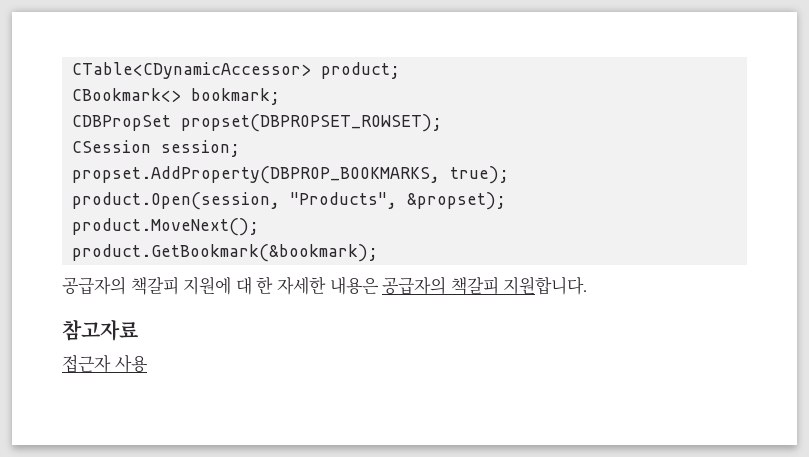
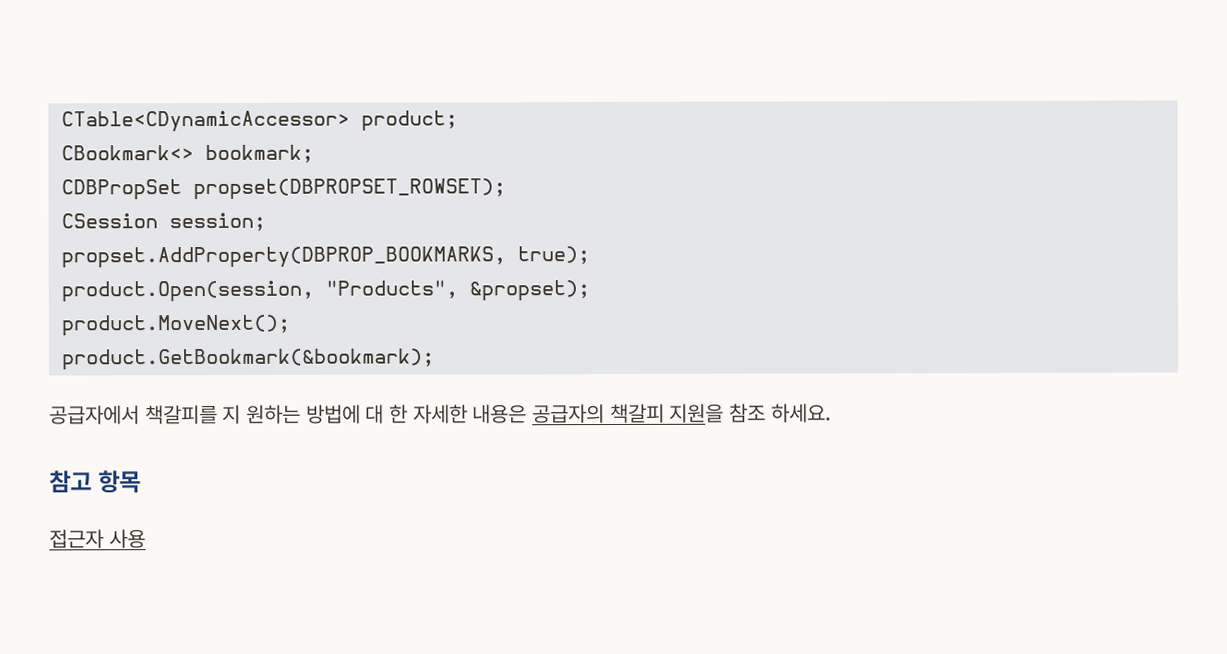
- 공급자의 책갈피 지원에 대 한 자세한 내용은 공급자의 책갈피 지원합니다.
- 참고자료
+ 공급자에서 책갈피를 지 원하는 방법에 대 한 자세한 내용은 공급자의 책갈피 지원을 참조 하세요.
+ 참고 항목

